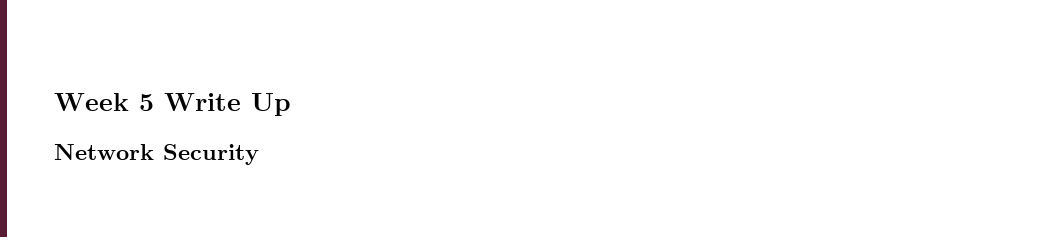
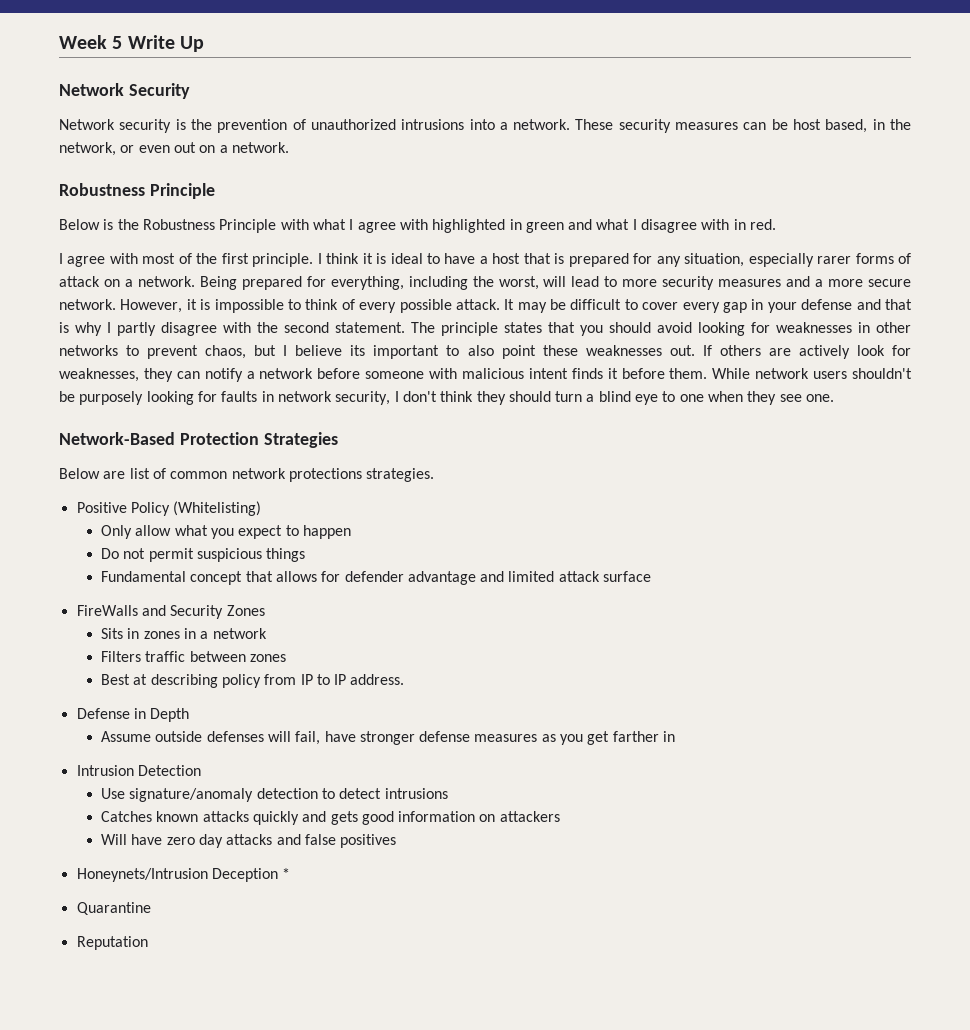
+ Network security is the prevention of unauthorized intrusions into a network. These security measures can be host based, in the network, or even out on a network.
+ Robustness Principle
+ Below is the Robustness Principle with what I agree with highlighted in green and what I disagree with in red.
+ I agree with most of the first principle. I think it is ideal to have a host that is prepared for any situation, especially rarer forms of attack on a network. Being prepared for everything, including the worst, will lead to more security measures and a more secure network. However, it is impossible to think of every possible attack. It may be difficult to cover every gap in your defense and that is why I partly disagree with the second statement. The principle states that you should avoid looking for weaknesses in other networks to prevent chaos, but I believe its important to also point these weaknesses out. If others are actively look for weaknesses, they can notify a network before someone with malicious intent finds it before them. While network users shouldn't be purposely looking for faults in network security, I don't think they should turn a blind eye to one when they see one.
+ Network-Based Protection Strategies
+ Below are list of common network protections strategies.
+ Positive Policy (Whitelisting)
+ Only allow what you expect to happen
+ Do not permit suspicious things
+ Fundamental concept that allows for defender advantage and limited attack surface
+ FireWalls and Security Zones
+ Sits in zones in a network
+ Filters traffic between zones
+ Best at describing policy from IP to IP address.
+ Defense in Depth
+ Assume outside defenses will fail, have stronger defense measures as you get farther in
+ Intrusion Detection
+ Use signature/anomaly detection to detect intrusions
+ Catches known attacks quickly and gets good information on attackers
+ Will have zero day attacks and false positives
+ Honeynets/Intrusion Deception *
+ Quarantine
+ Reputation

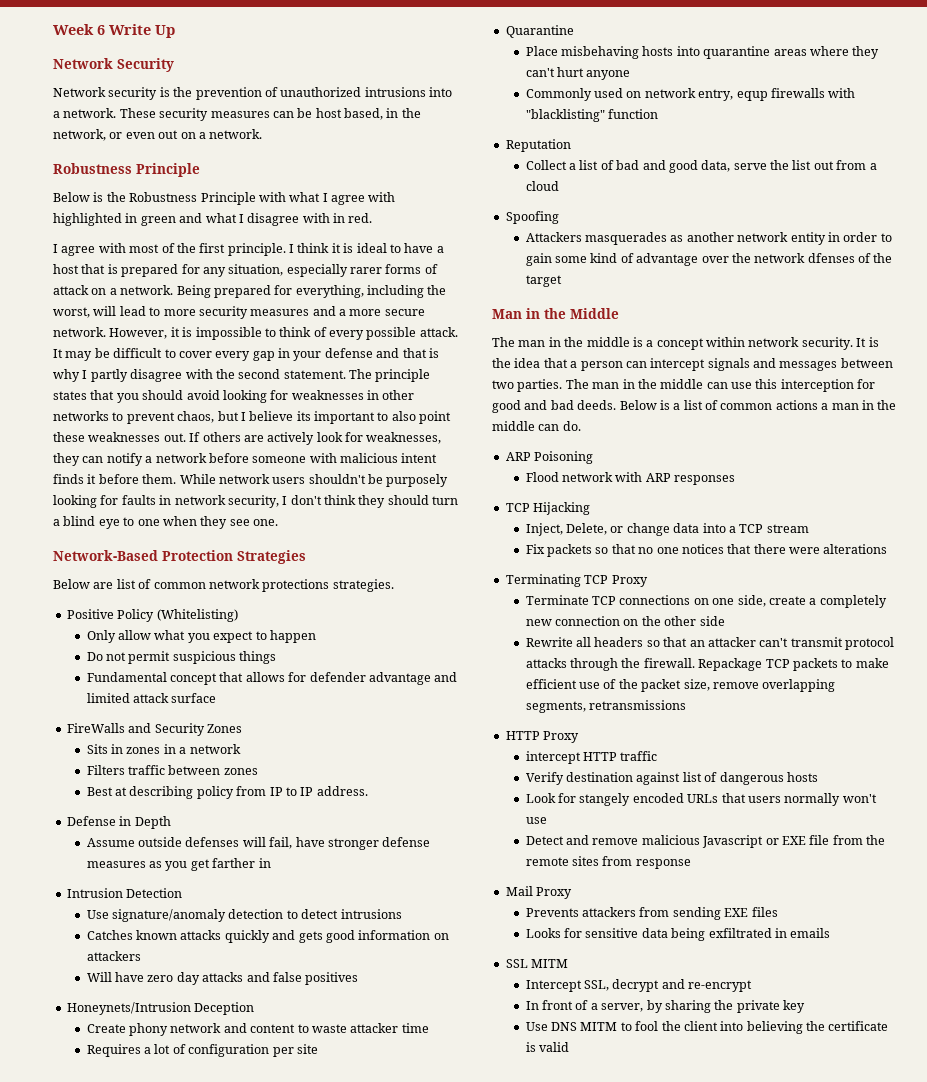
- Week 5 Write Up
+ Week 6 Write Up
- Honeynets/Intrusion Deception *
+ Honeynets/Intrusion Deception
+ Create phony network and content to waste attacker time
+ Requires a lot of configuration per site
  Quarantine
+ Place misbehaving hosts into quarantine areas where they can't hurt anyone
+ Commonly used on network entry, equp firewalls with "blacklisting" function
  Reputation
+ Collect a list of bad and good data, serve the list out from a cloud
+ Spoofing
+ Attackers masquerades as another network entity in order to gain some kind of advantage over the network dfenses of the target
+ Man in the Middle
+ The man in the middle is a concept within network security. It is the idea that a person can intercept signals and messages between two parties. The man in the middle can use this interception for good and bad deeds. Below is a list of common actions a man in the middle can do.
+ ARP Poisoning
+ Flood network with ARP responses
+ TCP Hijacking
+ Inject, Delete, or change data into a TCP stream
+ Fix packets so that no one notices that there were alterations
+ Terminating TCP Proxy
+ Terminate TCP connections on one side, create a completely new connection on the other side
+ Rewrite all headers so that an attacker can't transmit protocol attacks through the firewall. Repackage TCP packets to make efficient use of the packet size, remove overlapping segments, retransmissions
+ HTTP Proxy
+ intercept HTTP traffic
+ Verify destination against list of dangerous hosts
+ Look for stangely encoded URLs that users normally won't use
+ Detect and remove malicious Javascript or EXE file from the remote sites from response
+ Mail Proxy
+ Prevents attackers from sending EXE files
+ Looks for sensitive data being exfiltrated in emails
+ SSL MITM
+ Intercept SSL, decrypt and re-encrypt
+ In front of a server, by sharing the private key
+ Use DNS MITM to fool the client into believing the certificate is valid

